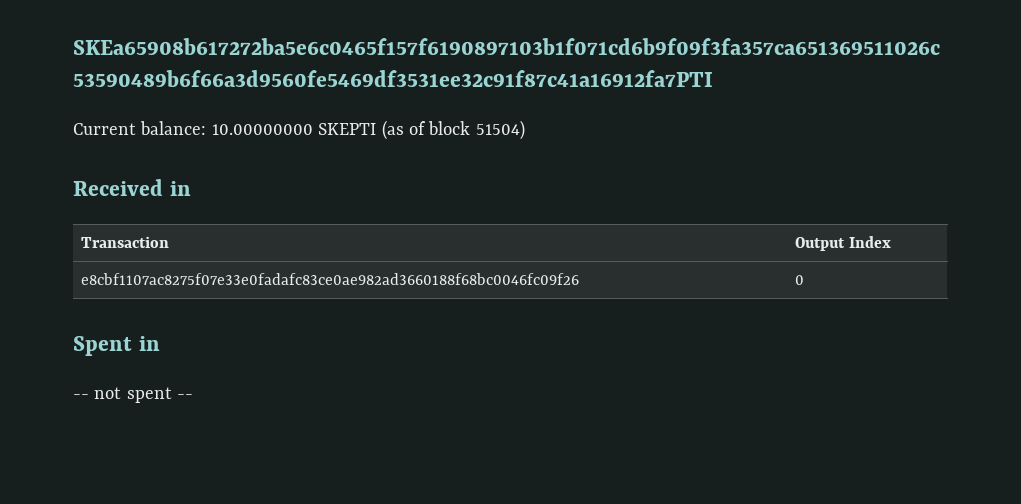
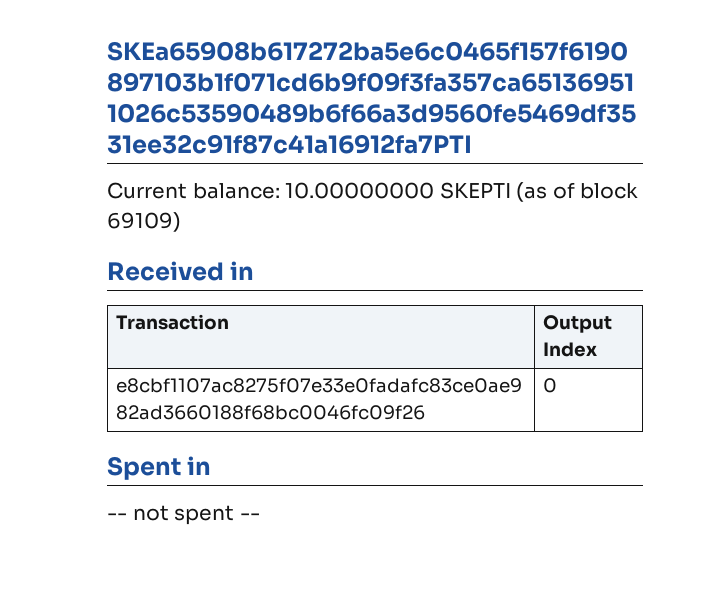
- Current balance: 10.00000000 SKEPTI (as of block 51504)
+ Current balance: 10.00000000 SKEPTI (as of block 69109)

